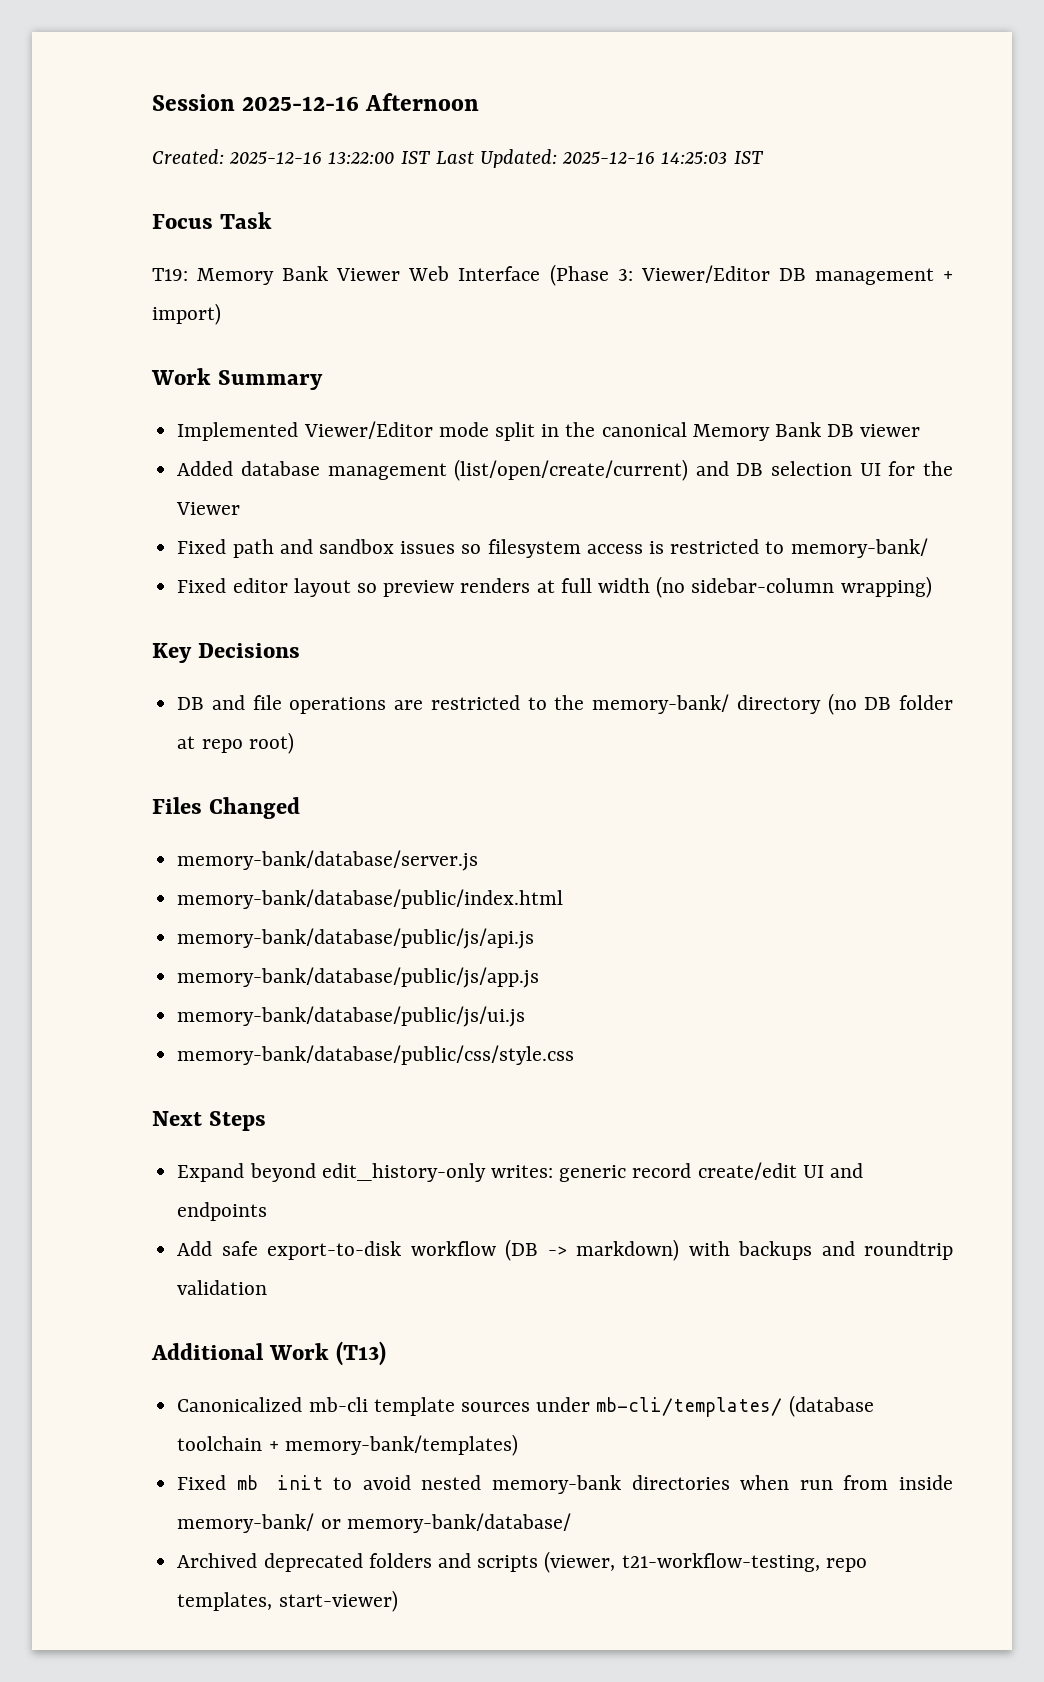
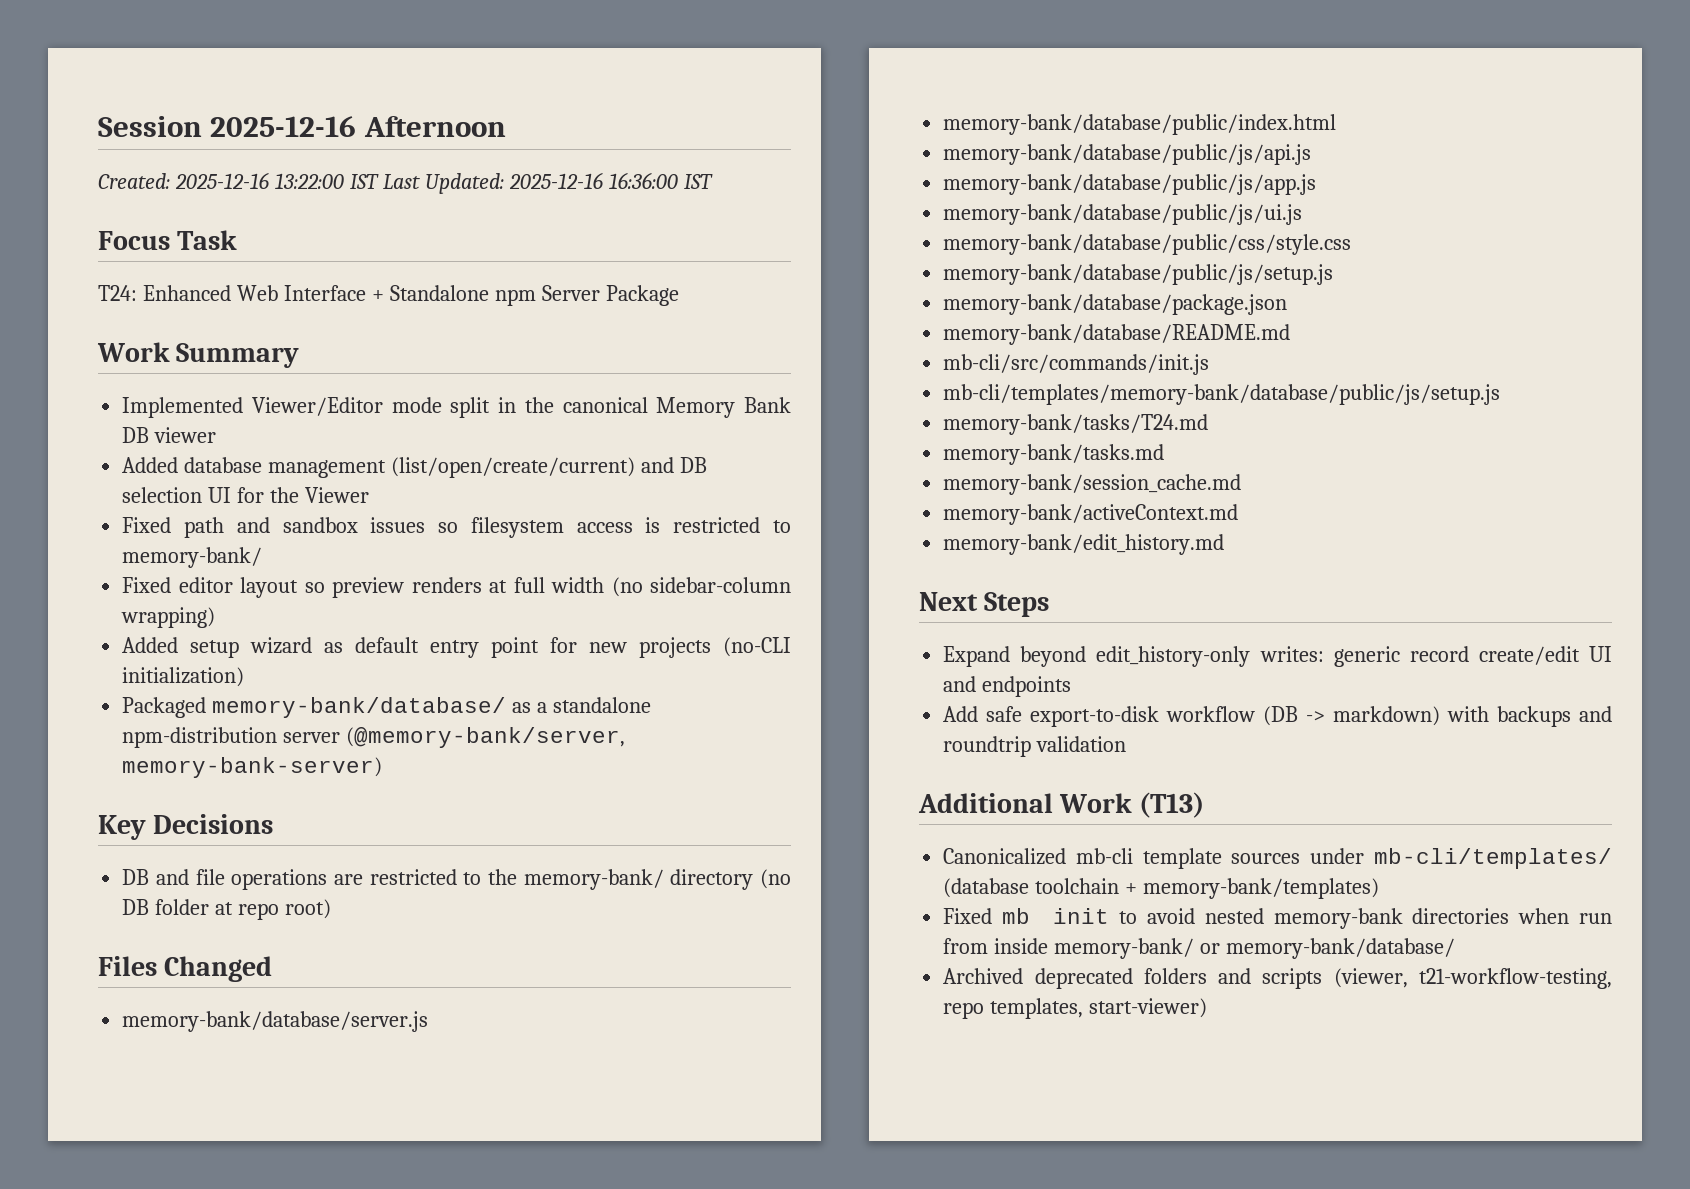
- Created: 2025-12-16 13:22:00 IST Last Updated: 2025-12-16 14:25:03 IST
+ Created: 2025-12-16 13:22:00 IST Last Updated: 2025-12-16 16:36:00 IST
- T19: Memory Bank Viewer Web Interface (Phase 3: Viewer/Editor DB management + import)
+ T24: Enhanced Web Interface + Standalone npm Server Package
+ Added setup wizard as default entry point for new projects (no-CLI initialization)
+ Packaged memory-bank/database/ as a standalone npm-distribution server (@memory-bank/server, memory-bank-server)
+ memory-bank/database/public/js/setup.js
+ memory-bank/database/package.json
+ memory-bank/database/README.md
+ mb-cli/src/commands/init.js
+ mb-cli/templates/memory-bank/database/public/js/setup.js
+ memory-bank/tasks/T24.md
+ memory-bank/tasks.md
+ memory-bank/session_cache.md
+ memory-bank/activeContext.md
+ memory-bank/edit_history.md

